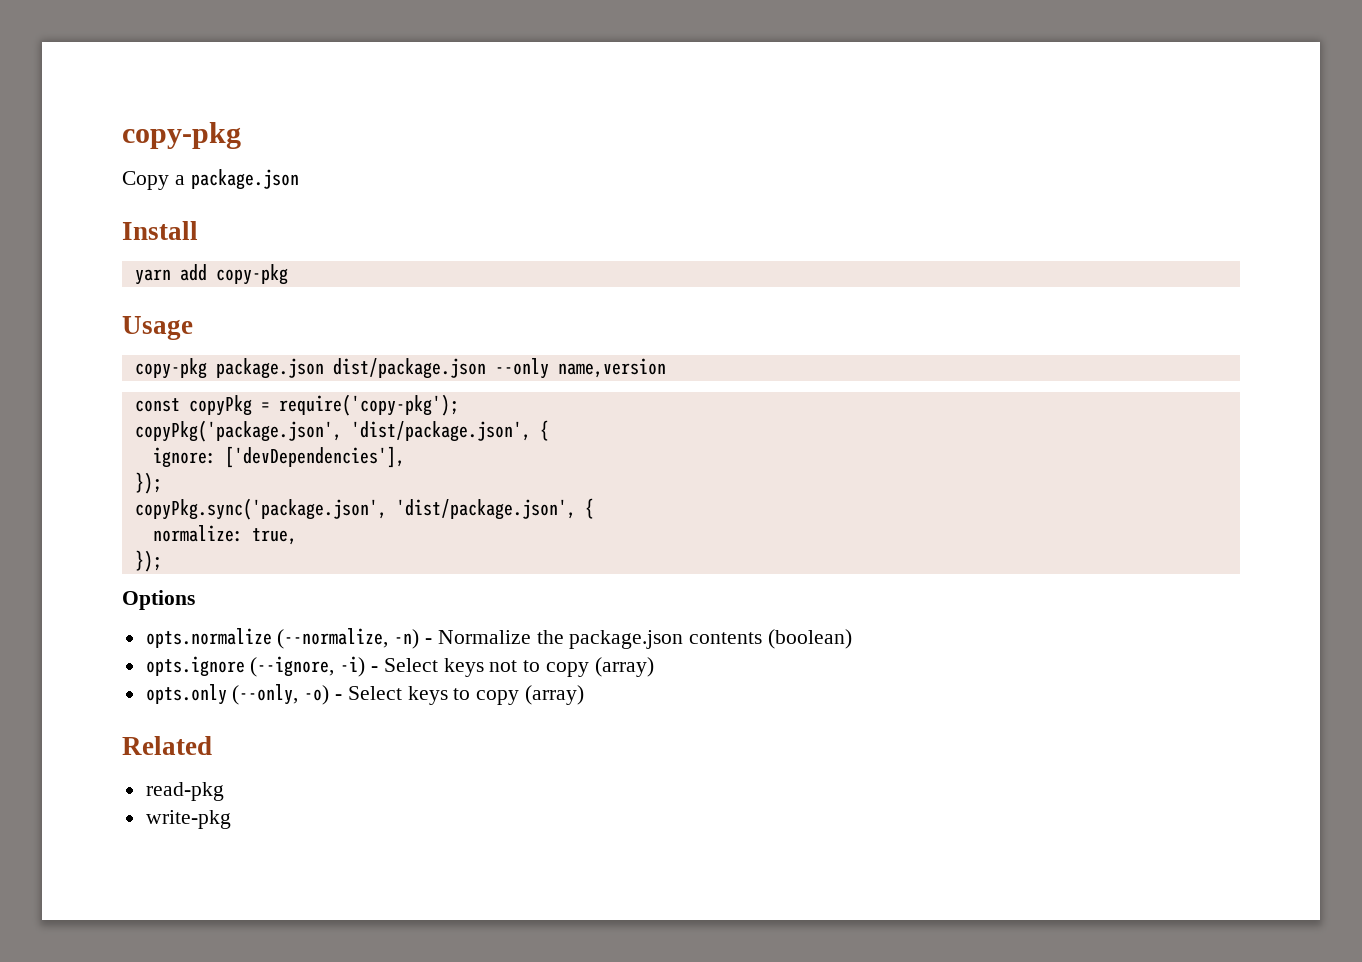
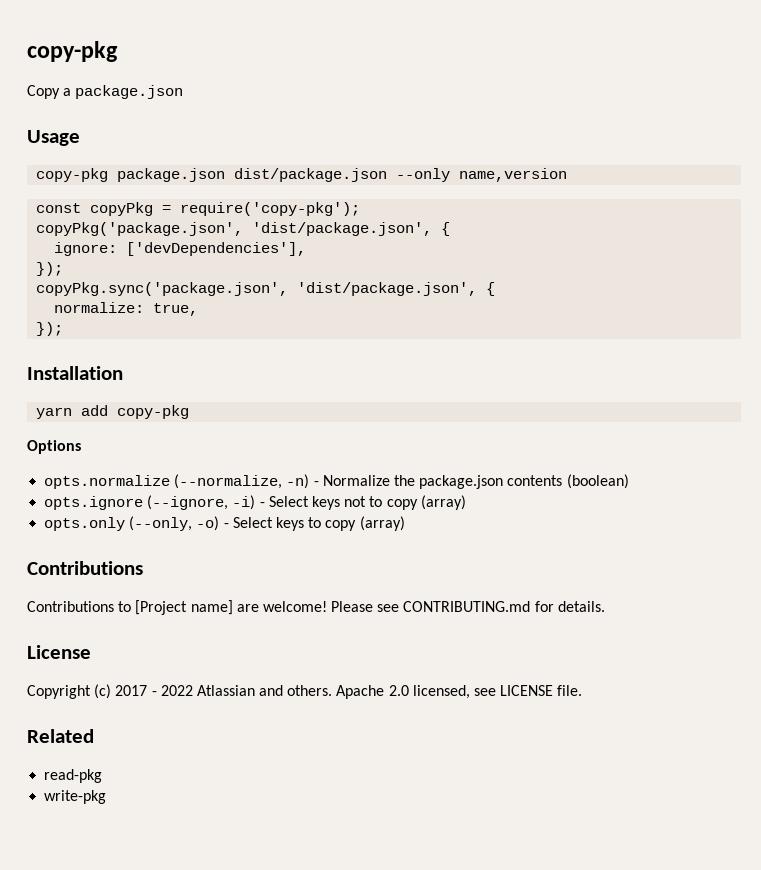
- Install
- yarn add copy-pkg
+ Installation
+ yarn add copy-pkg
  opts.only (--only, -o) - Select keys to copy (array)
+ Contributions
+ Contributions to [Project name] are welcome! Please see CONTRIBUTING.md for details.
+ License
+ Copyright (c) 2017 - 2022 Atlassian and others. Apache 2.0 licensed, see LICENSE file.

